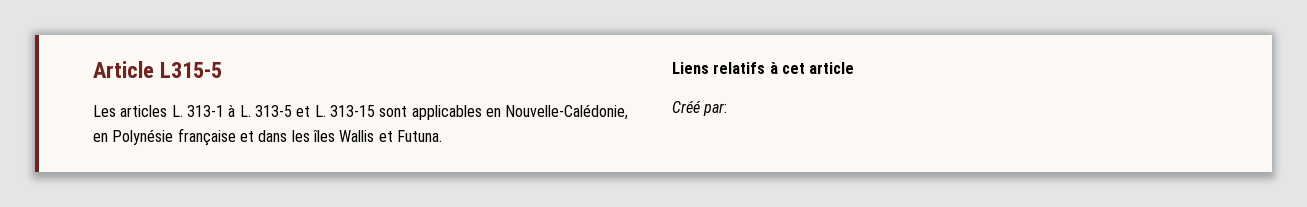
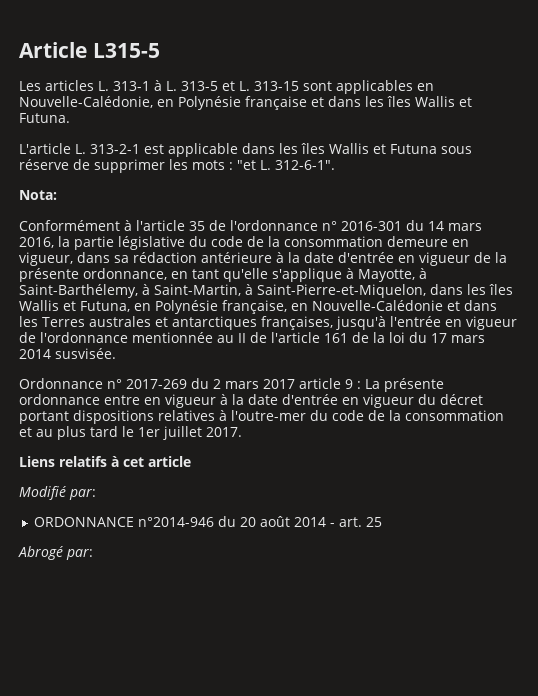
+ L'article L. 313-2-1 est applicable dans les îles Wallis et Futuna sous réserve de supprimer les mots : "et L. 312-6-1".
+ Nota:
+ Conformément à l'article 35 de l'ordonnance n° 2016-301 du 14 mars 2016, la partie législative du code de la consommation demeure en vigueur, dans sa rédaction antérieure à la date d'entrée en vigueur de la présente ordonnance, en tant qu'elle s'applique à Mayotte, à Saint-Barthélemy, à Saint-Martin, à Saint-Pierre-et-Miquelon, dans les îles Wallis et Futuna, en Polynésie française, en Nouvelle-Calédonie et dans les Terres australes et antarctiques françaises, jusqu'à l'entrée en vigueur de l'ordonnance mentionnée au II de l'article 161 de la loi du 17 mars 2014 susvisée.
+ Ordonnance n° 2017-269 du 2 mars 2017 article 9 : La présente ordonnance entre en vigueur à la date d'entrée en vigueur du décret portant dispositions relatives à l'outre-mer du code de la consommation et au plus tard le 1er juillet 2017.
- Créé par:
+ Modifié par:
+ ORDONNANCE n°2014-946 du 20 août 2014 - art. 25
+ Abrogé par:

